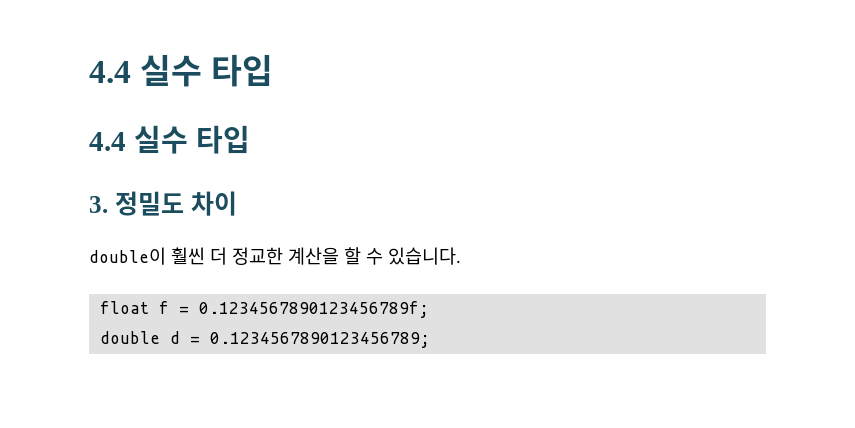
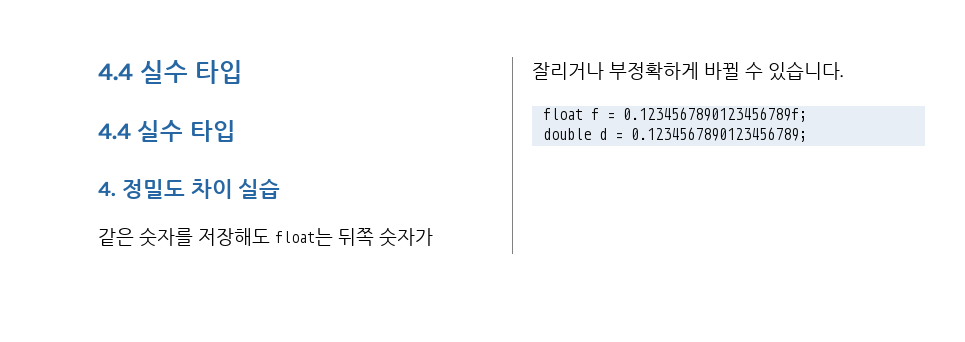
- 3. 정밀도 차이
- double이 훨씬 더 정교한 계산을 할 수 있습니다.
+ 4. 정밀도 차이 실습
+ 같은 숫자를 저장해도 float는 뒤쪽 숫자가 잘리거나 부정확하게 바뀔 수 있습니다.

